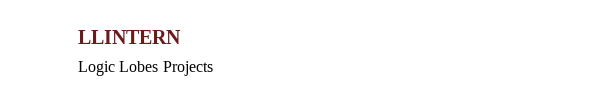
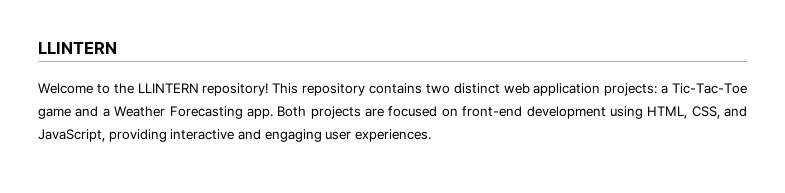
- Logic Lobes Projects
+ Welcome to the LLINTERN repository! This repository contains two distinct web application projects: a Tic-Tac-Toe game and a Weather Forecasting app. Both projects are focused on front-end development using HTML, CSS, and JavaScript, providing interactive and engaging user experiences.

